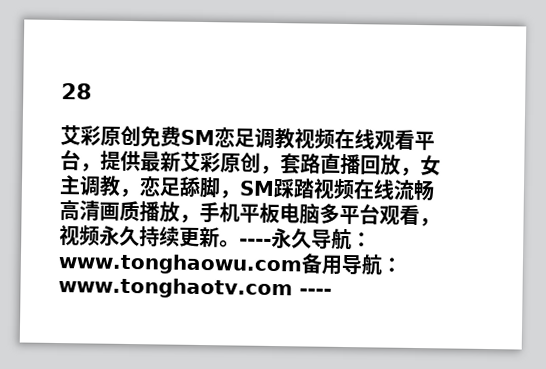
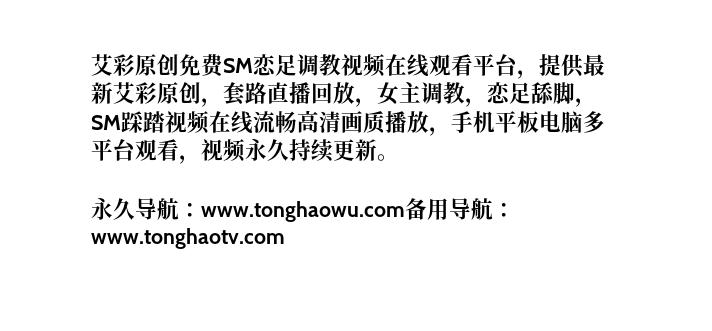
- 28
- 艾彩原创免费SM恋足调教视频在线观看平台，提供最新艾彩原创，套路直播回放，女主调教，恋足舔脚，SM踩踏视频在线流畅高清画质播放，手机平板电脑多平台观看，视频永久持续更新。----永久导航：www.tonghaowu.com备用导航：www.tonghaotv.com ----
+ 艾彩原创免费SM恋足调教视频在线观看平台，提供最新艾彩原创，套路直播回放，女主调教，恋足舔脚，SM踩踏视频在线流畅高清画质播放，手机平板电脑多平台观看，视频永久持续更新。
+ 永久导航：www.tonghaowu.com备用导航：www.tonghaotv.com

